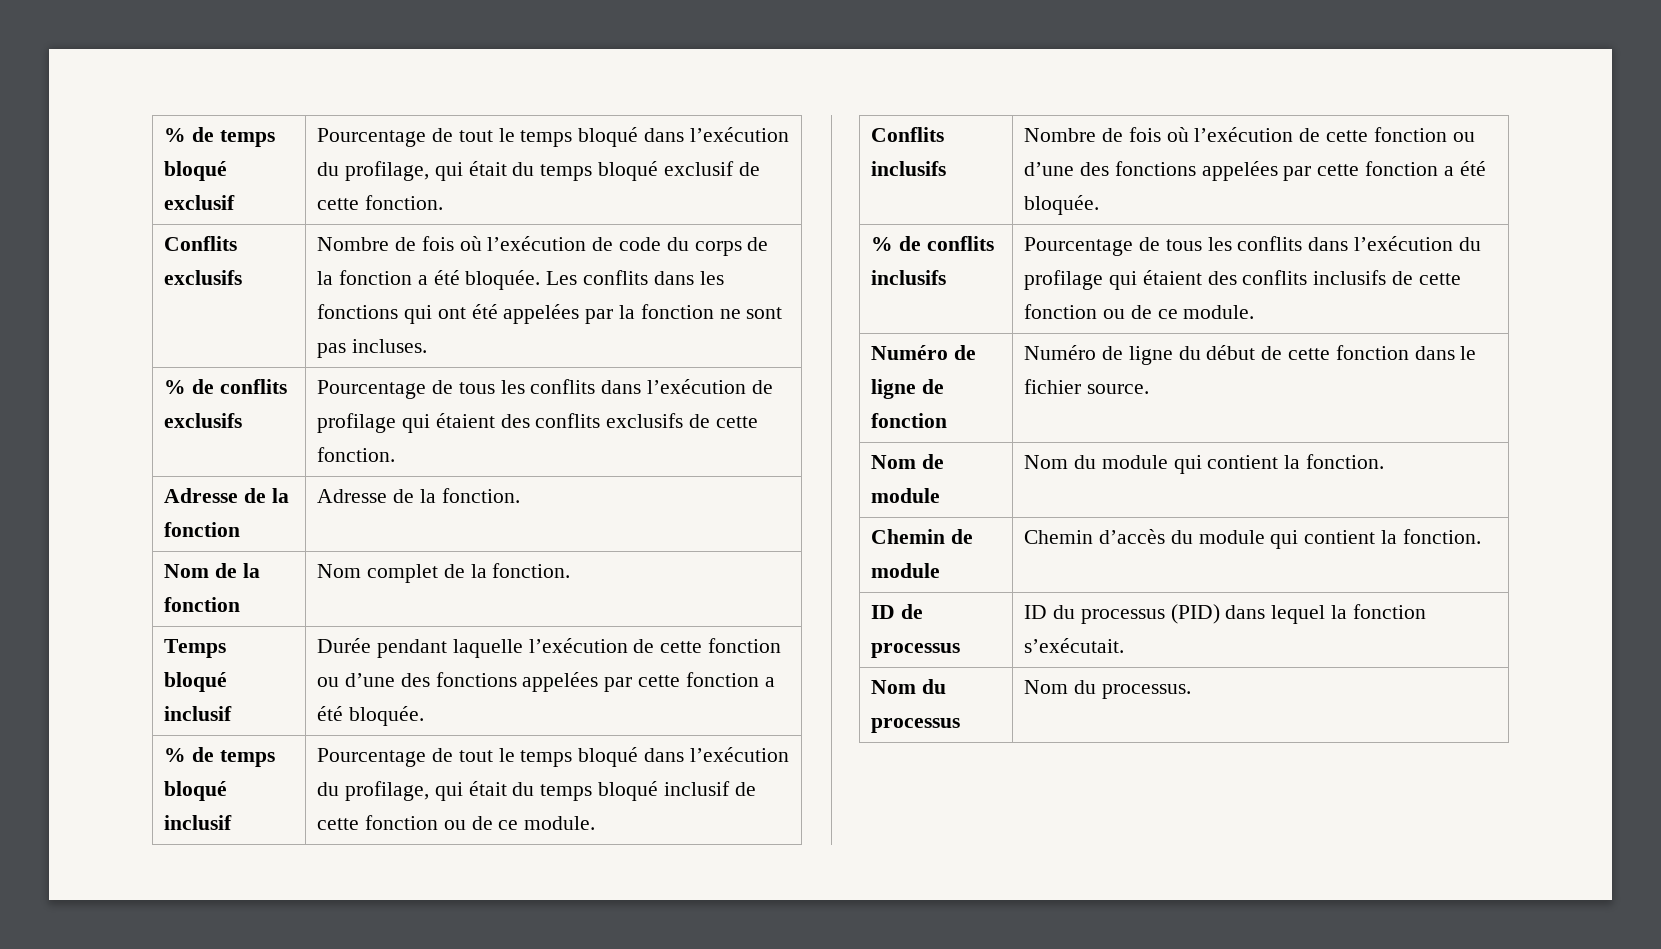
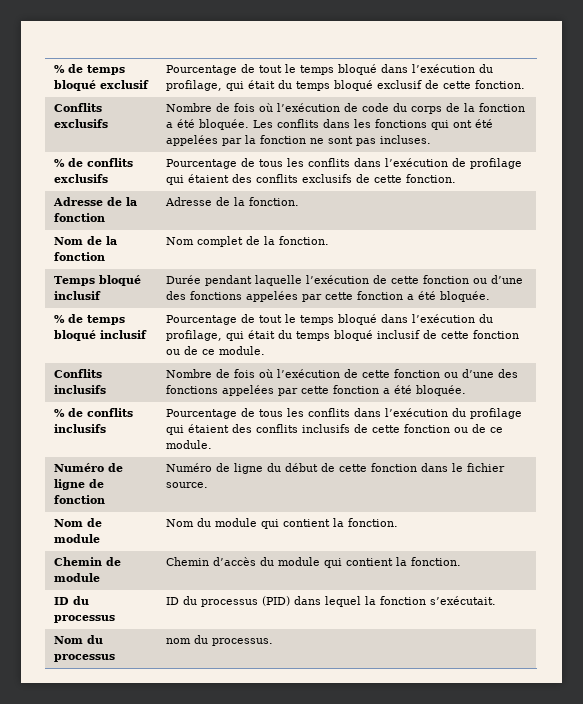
- ID de processus | ID du processus (PID) dans lequel la fonction s’exécutait.
+ ID du processus | ID du processus (PID) dans lequel la fonction s’exécutait.
- Nom du processus | Nom du processus.
+ Nom du processus | nom du processus.

